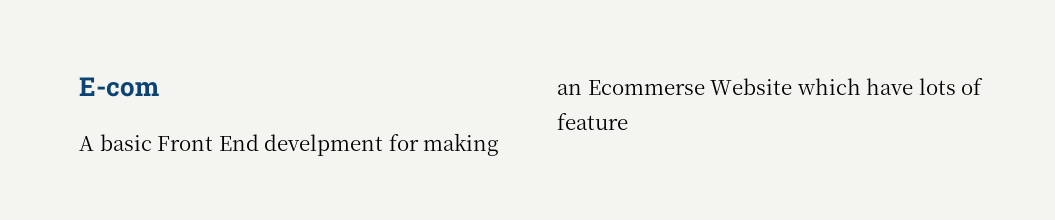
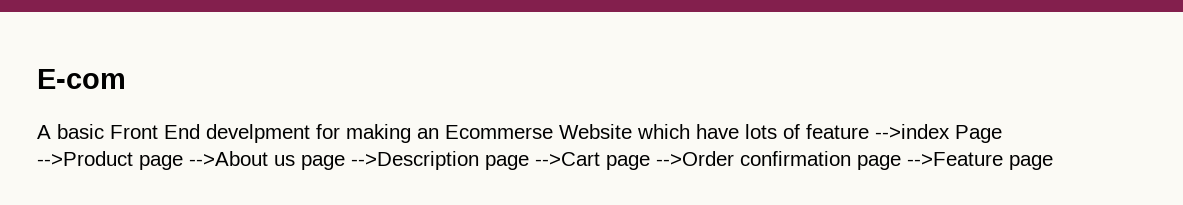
- A basic Front End develpment for making an Ecommerse Website which have lots of feature
+ A basic Front End develpment for making an Ecommerse Website which have lots of feature -->index Page -->Product page -->About us page -->Description page -->Cart page -->Order confirmation page -->Feature page

